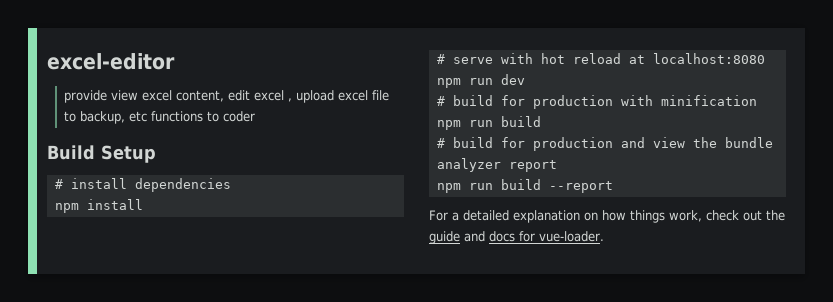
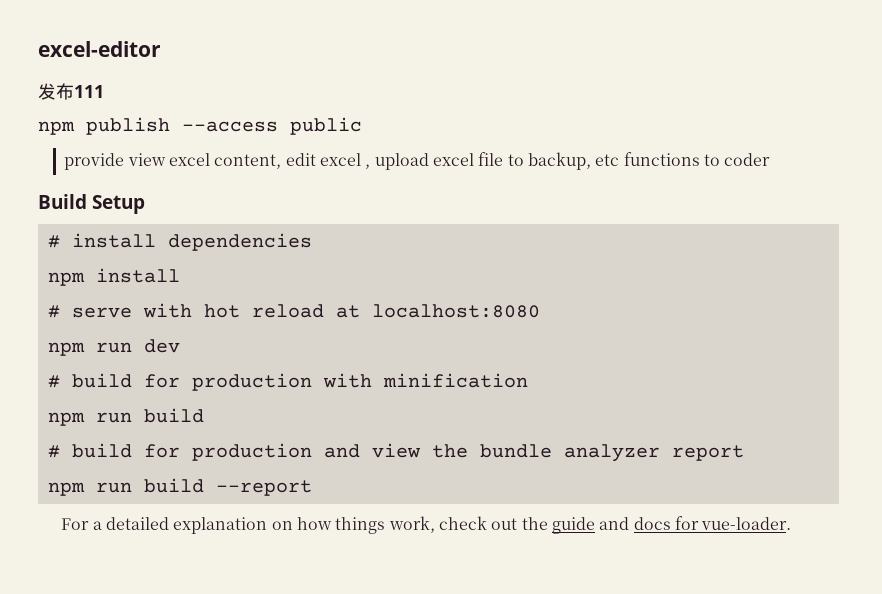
+ 发布111
+ npm publish --access public

